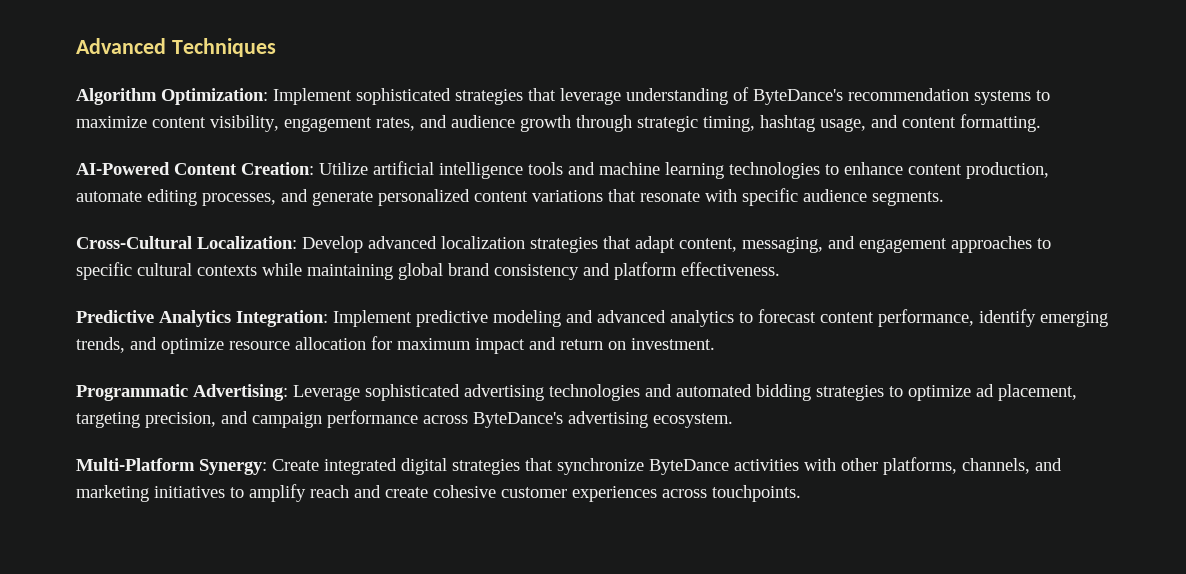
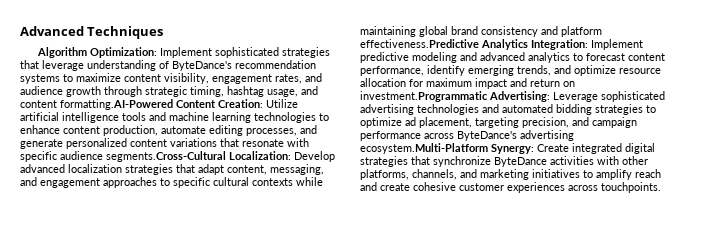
- Implement sophisticated strategies that leverage understanding of ByteDance's recommendation systems to maximize content visibility, engagement rates, and audience growth through strategic timing, hashtag usage, and content formatting.
- AI-Powered Content Creation:
+ Implement sophisticated strategies that leverage understanding of ByteDance's recommendation systems to maximize content visibility, engagement rates, and audience growth through strategic timing, hashtag usage, and content formatting.AI-Powered Content Creation:
- Utilize artificial intelligence tools and machine learning technologies to enhance content production, automate editing processes, and generate personalized content variations that resonate with specific audience segments.
- Cross-Cultural Localization:
+ Utilize artificial intelligence tools and machine learning technologies to enhance content production, automate editing processes, and generate personalized content variations that resonate with specific audience segments.Cross-Cultural Localization:
- Develop advanced localization strategies that adapt content, messaging, and engagement approaches to specific cultural contexts while maintaining global brand consistency and platform effectiveness.
- Predictive Analytics Integration:
+ Develop advanced localization strategies that adapt content, messaging, and engagement approaches to specific cultural contexts while maintaining global brand consistency and platform effectiveness.Predictive Analytics Integration:
- Implement predictive modeling and advanced analytics to forecast content performance, identify emerging trends, and optimize resource allocation for maximum impact and return on investment.
- Programmatic Advertising:
+ Implement predictive modeling and advanced analytics to forecast content performance, identify emerging trends, and optimize resource allocation for maximum impact and return on investment.Programmatic Advertising:
- Leverage sophisticated advertising technologies and automated bidding strategies to optimize ad placement, targeting precision, and campaign performance across ByteDance's advertising ecosystem.
- Multi-Platform Synergy:
+ Leverage sophisticated advertising technologies and automated bidding strategies to optimize ad placement, targeting precision, and campaign performance across ByteDance's advertising ecosystem.Multi-Platform Synergy:

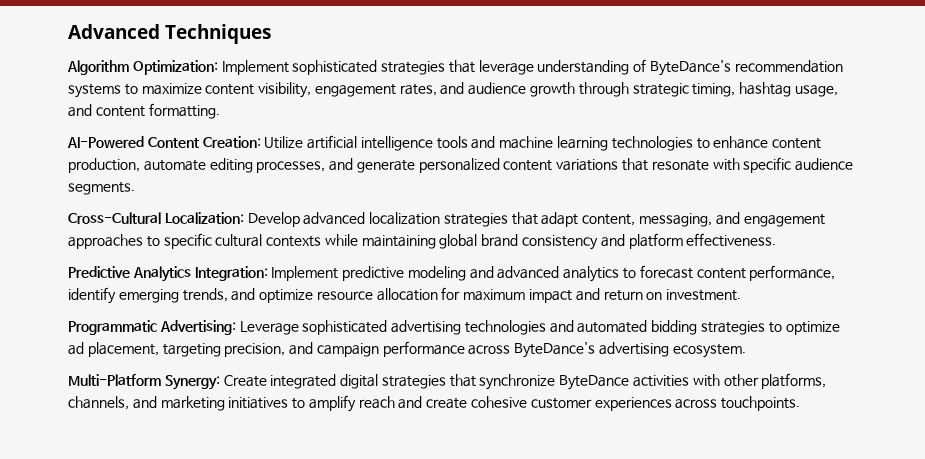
- Implement sophisticated strategies that leverage understanding of ByteDance's recommendation systems to maximize content visibility, engagement rates, and audience growth through strategic timing, hashtag usage, and content formatting.AI-Powered Content Creation:
+ Implement sophisticated strategies that leverage understanding of ByteDance's recommendation systems to maximize content visibility, engagement rates, and audience growth through strategic timing, hashtag usage, and content formatting.
+ AI-Powered Content Creation:
- Utilize artificial intelligence tools and machine learning technologies to enhance content production, automate editing processes, and generate personalized content variations that resonate with specific audience segments.Cross-Cultural Localization:
+ Utilize artificial intelligence tools and machine learning technologies to enhance content production, automate editing processes, and generate personalized content variations that resonate with specific audience segments.
+ Cross-Cultural Localization:
- Develop advanced localization strategies that adapt content, messaging, and engagement approaches to specific cultural contexts while maintaining global brand consistency and platform effectiveness.Predictive Analytics Integration:
+ Develop advanced localization strategies that adapt content, messaging, and engagement approaches to specific cultural contexts while maintaining global brand consistency and platform effectiveness.
+ Predictive Analytics Integration:
- Implement predictive modeling and advanced analytics to forecast content performance, identify emerging trends, and optimize resource allocation for maximum impact and return on investment.Programmatic Advertising:
+ Implement predictive modeling and advanced analytics to forecast content performance, identify emerging trends, and optimize resource allocation for maximum impact and return on investment.
+ Programmatic Advertising:
- Leverage sophisticated advertising technologies and automated bidding strategies to optimize ad placement, targeting precision, and campaign performance across ByteDance's advertising ecosystem.Multi-Platform Synergy:
+ Leverage sophisticated advertising technologies and automated bidding strategies to optimize ad placement, targeting precision, and campaign performance across ByteDance's advertising ecosystem.
+ Multi-Platform Synergy:

